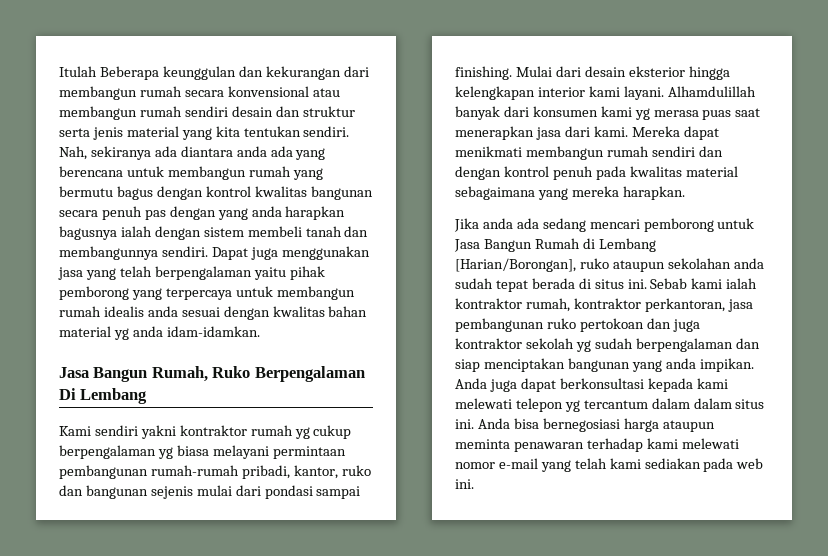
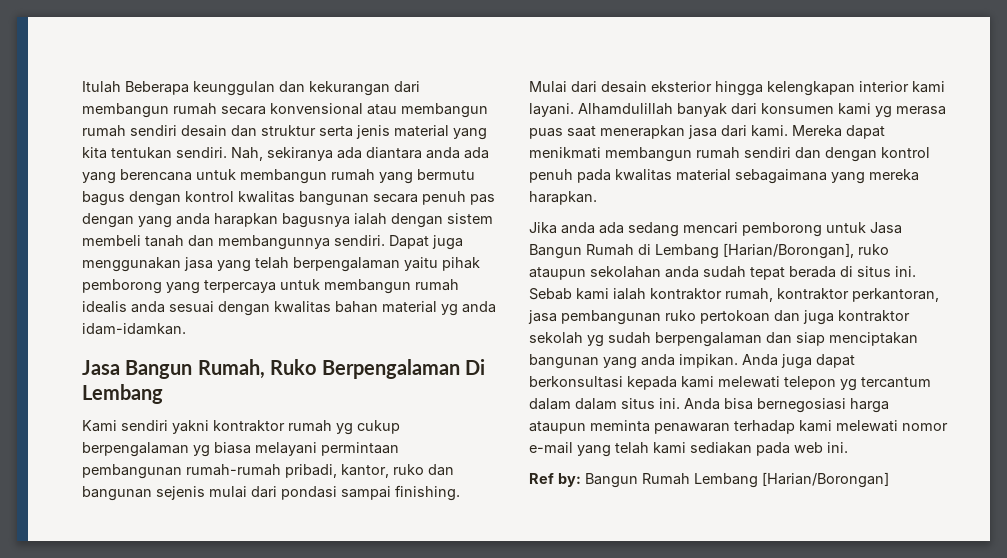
+ Ref by: Bangun Rumah Lembang [Harian/Borongan]

